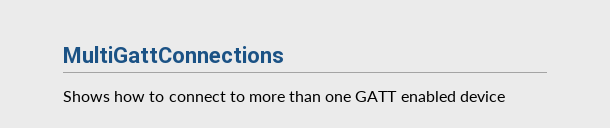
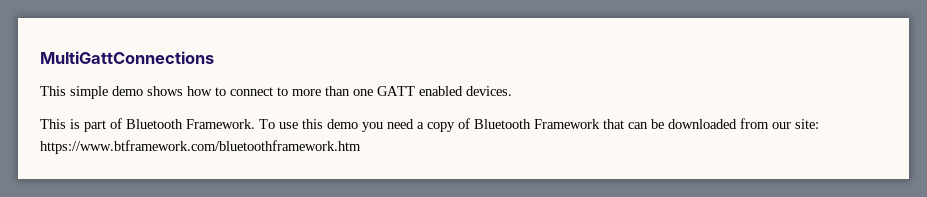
- Shows how to connect to more than one GATT enabled device
+ This simple demo shows how to connect to more than one GATT enabled devices.
+ This is part of Bluetooth Framework. To use this demo you need a copy of Bluetooth Framework that can be downloaded from our site: https://www.btframework.com/bluetoothframework.htm

